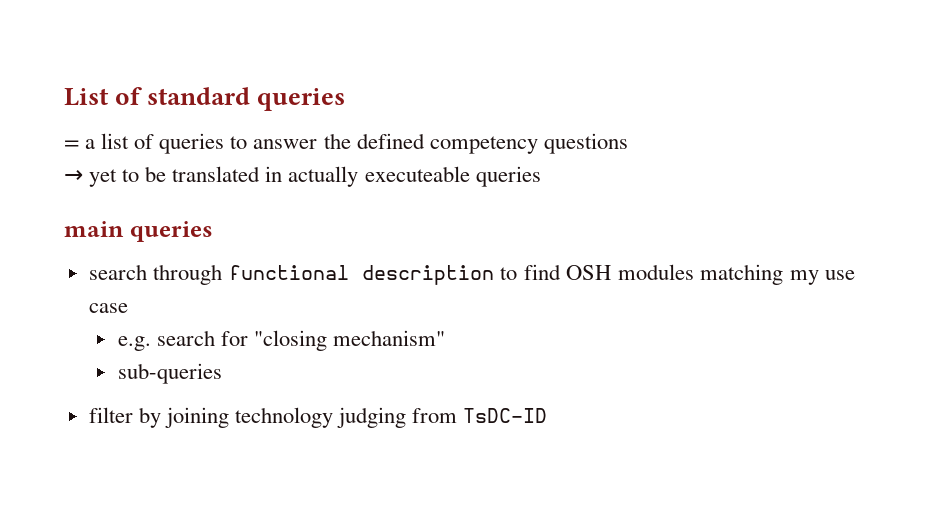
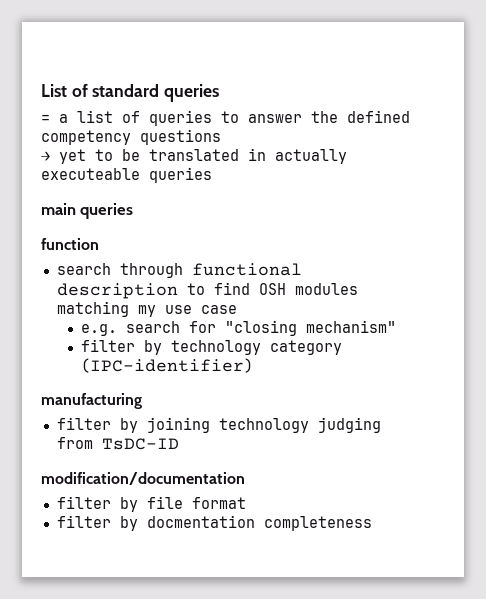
+ function
- sub-queries
+ filter by technology category (IPC-identifier)
+ manufacturing
+ modification/documentation
+ filter by file format
+ filter by docmentation completeness

